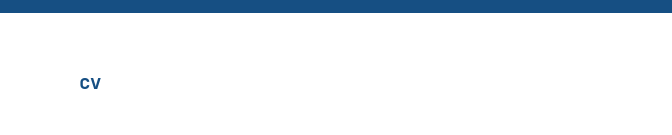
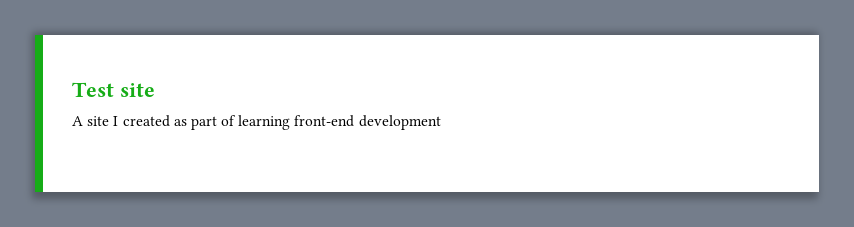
- cv
+ Test site
+ A site I created as part of learning front-end development

